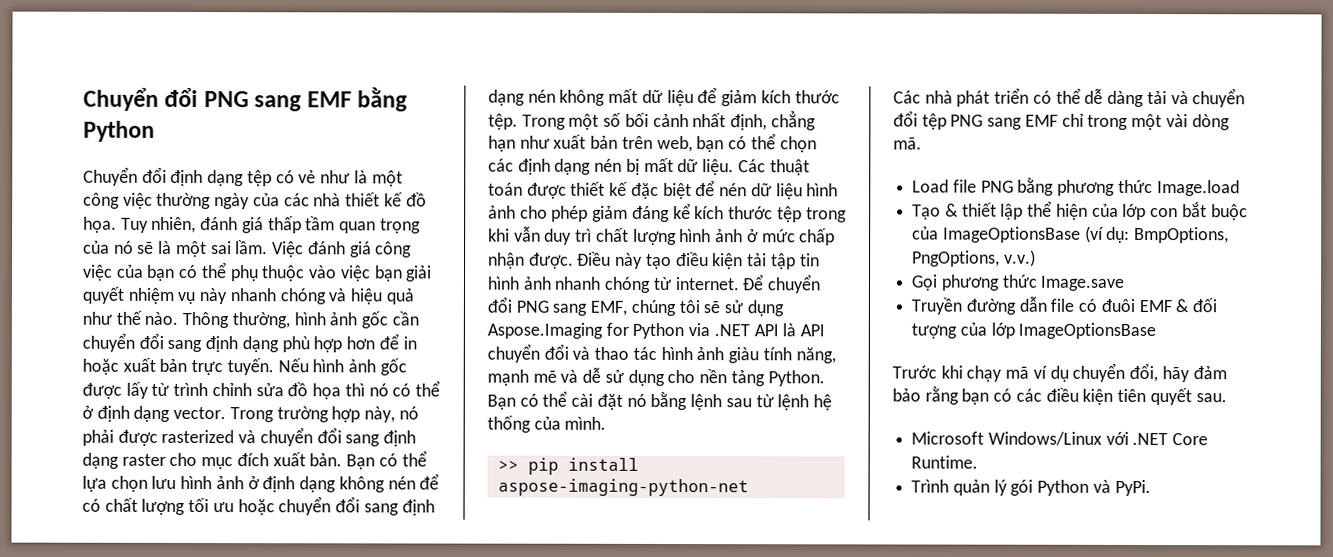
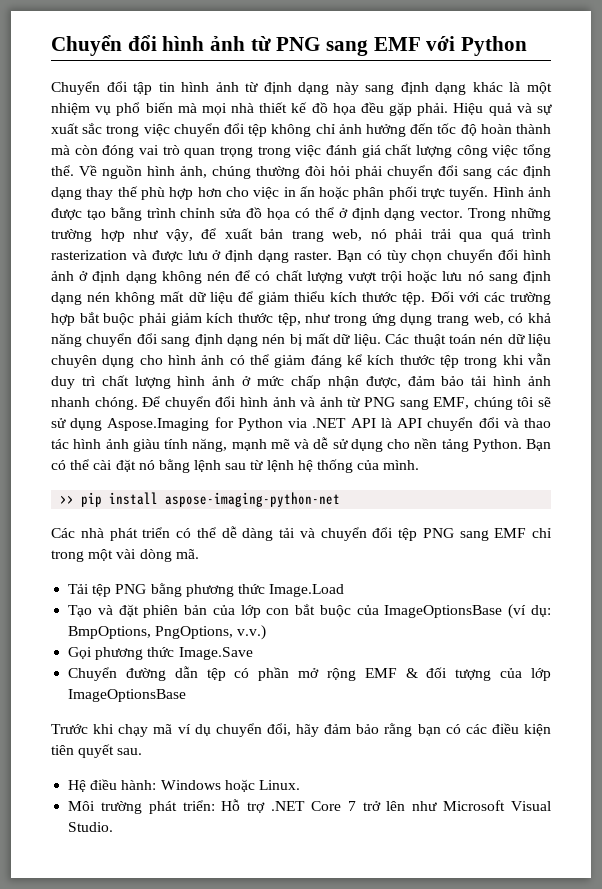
- Chuyển đổi PNG sang EMF bằng Python
+ Chuyển đổi hình ảnh từ PNG sang EMF với Python
- Chuyển đổi định dạng tệp có vẻ như là một công việc thường ngày của các nhà thiết kế đồ họa. Tuy nhiên, đánh giá thấp tầm quan trọng của nó sẽ là một sai lầm. Việc đánh giá công việc của bạn có thể phụ thuộc vào việc bạn giải quyết nhiệm vụ này nhanh chóng và hiệu quả như thế nào. Thông thường, hình ảnh gốc cần chuyển đổi sang định dạng phù hợp hơn để in hoặc xuất bản trực tuyến. Nếu hình ảnh gốc được lấy từ trình chỉnh sửa đồ họa thì nó có thể ở định dạng vector.
+ Chuyển đổi tập tin hình ảnh từ định dạng này sang định dạng khác là một nhiệm vụ phổ biến mà mọi nhà thiết kế đồ họa đều gặp phải. Hiệu quả và sự xuất sắc trong việc chuyển đổi tệp không chỉ ảnh hưởng đến tốc độ hoàn thành mà còn đóng vai trò quan trọng trong việc đánh giá chất lượng công việc tổng thể. Về nguồn hình ảnh, chúng thường đòi hỏi phải chuyển đổi sang các định dạng thay thế phù hợp hơn cho việc in ấn hoặc phân phối trực tuyến. Hình ảnh được tạo bằng trình chỉnh sửa đồ họa có thể ở định dạng vector.
- Trong trường hợp này, nó phải được rasterized và chuyển đổi sang định dạng raster cho mục đích xuất bản. Bạn có thể lựa chọn lưu hình ảnh ở định dạng không nén để có chất lượng tối ưu hoặc chuyển đổi sang định dạng nén không mất dữ liệu để giảm kích thước tệp.
+ Trong những trường hợp như vậy, để xuất bản trang web, nó phải trải qua quá trình rasterization và được lưu ở định dạng raster. Bạn có tùy chọn chuyển đổi hình ảnh ở định dạng không nén để có chất lượng vượt trội hoặc lưu nó sang định dạng nén không mất dữ liệu để giảm thiểu kích thước tệp.
- Trong một số bối cảnh nhất định, chẳng hạn như xuất bản trên web, bạn có thể chọn các định dạng nén bị mất dữ liệu.
+ Đối với các trường hợp bắt buộc phải giảm kích thước tệp, như trong ứng dụng trang web, có khả năng chuyển đổi sang định dạng nén bị mất dữ liệu.
- Các thuật toán được thiết kế đặc biệt để nén dữ liệu hình ảnh cho phép giảm đáng kể kích thước tệp trong khi vẫn duy trì chất lượng hình ảnh ở mức chấp nhận được. Điều này tạo điều kiện tải tập tin hình ảnh nhanh chóng từ internet. Để chuyển đổi PNG sang EMF, chúng tôi sẽ sử dụng Aspose.Imaging for Python via .NET API là API chuyển đổi và thao tác hình ảnh giàu tính năng, mạnh mẽ và dễ sử dụng cho nền tảng Python.
+ Các thuật toán nén dữ liệu chuyên dụng cho hình ảnh có thể giảm đáng kể kích thước tệp trong khi vẫn duy trì chất lượng hình ảnh ở mức chấp nhận được, đảm bảo tải hình ảnh nhanh chóng. Để chuyển đổi hình ảnh và ảnh từ PNG sang EMF, chúng tôi sẽ sử dụng Aspose.Imaging for Python via .NET API là API chuyển đổi và thao tác hình ảnh giàu tính năng, mạnh mẽ và dễ sử dụng cho nền tảng Python.
- Load file PNG bằng phương thức Image.load
+ Tải tệp PNG bằng phương thức Image.Load
- Tạo & thiết lập thể hiện của lớp con bắt buộc của ImageOptionsBase (ví dụ: BmpOptions, PngOptions, v.v.)
+ Tạo và đặt phiên bản của lớp con bắt buộc của ImageOptionsBase (ví dụ: BmpOptions, PngOptions, v.v.)
- Gọi phương thức Image.save
- Truyền đường dẫn file có đuôi EMF & đối tượng của lớp ImageOptionsBase
+ Gọi phương thức Image.Save
+ Chuyển đường dẫn tệp có phần mở rộng EMF & đối tượng của lớp ImageOptionsBase
- Microsoft Windows/Linux với .NET Core Runtime.
- Trình quản lý gói Python và PyPi.
+ Hệ điều hành: Windows hoặc Linux.
+ Môi trường phát triển: Hỗ trợ .NET Core 7 trở lên như Microsoft Visual Studio.

